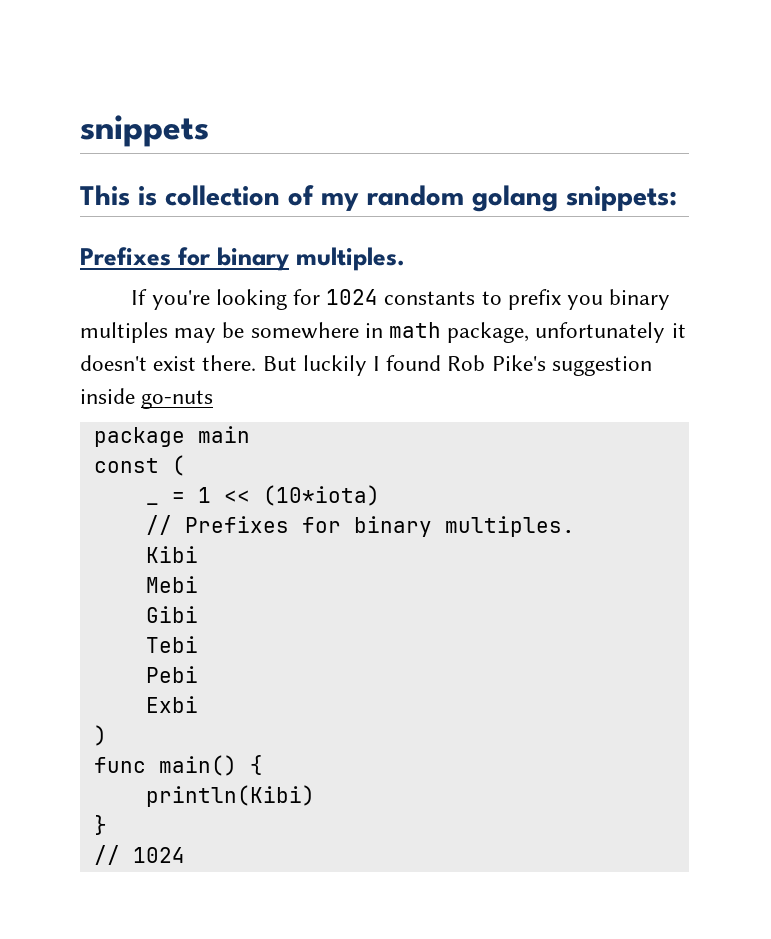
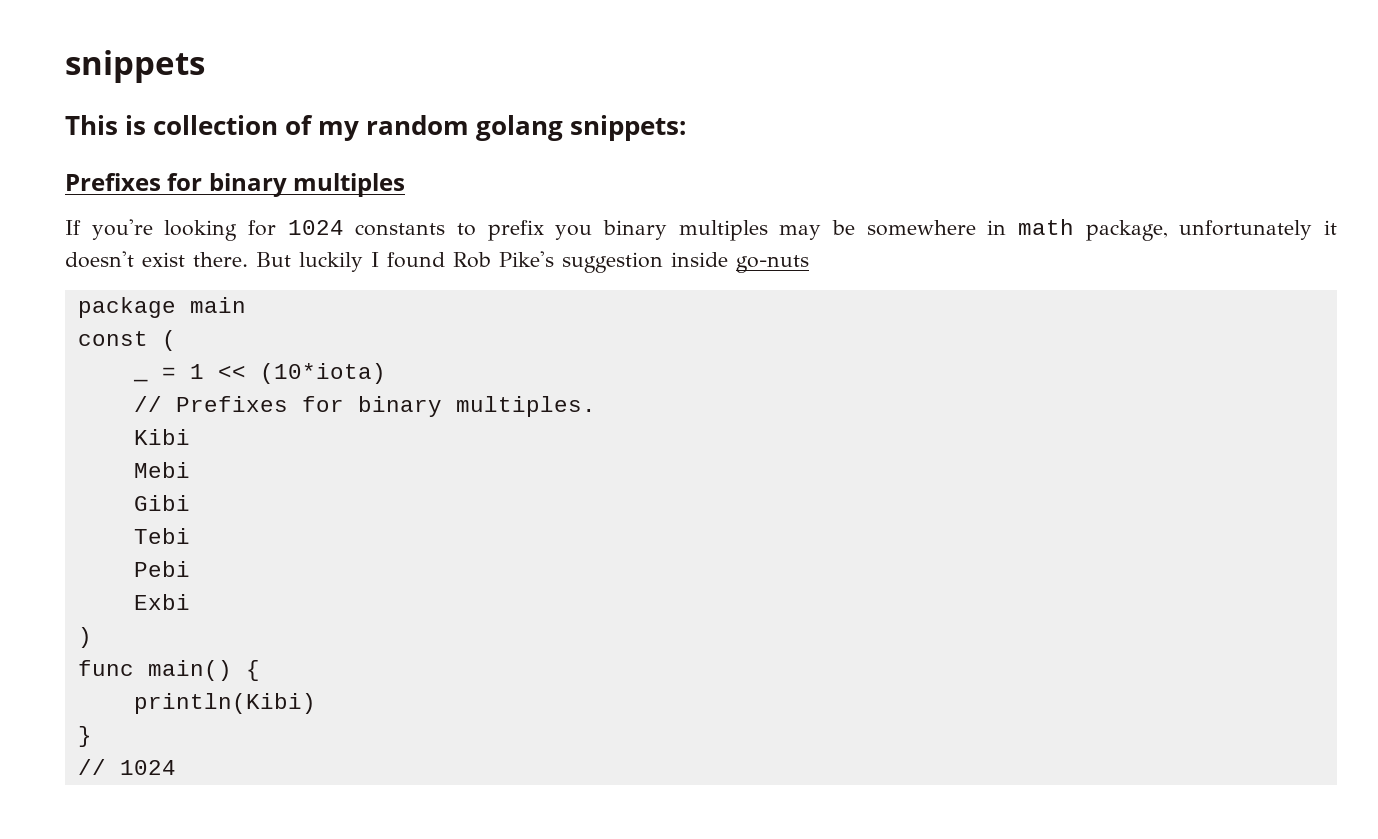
  This is collection of my random golang snippets:
- Prefixes for binary multiples.
+ Prefixes for binary multiples

